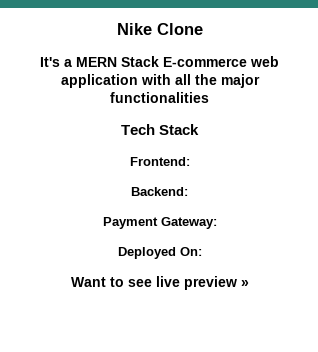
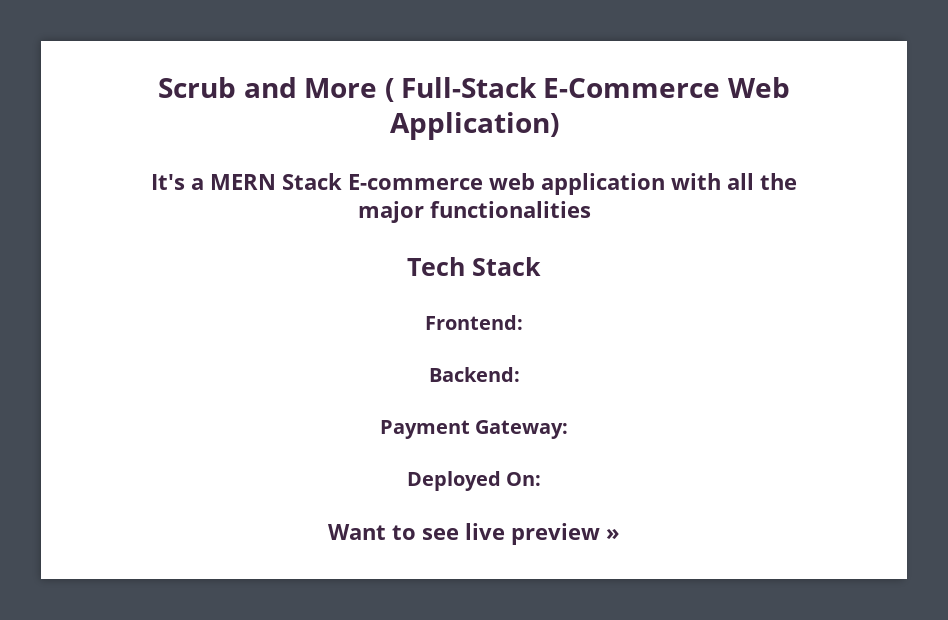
- Nike Clone
+ Scrub and More ( Full-Stack E-Commerce Web Application)

